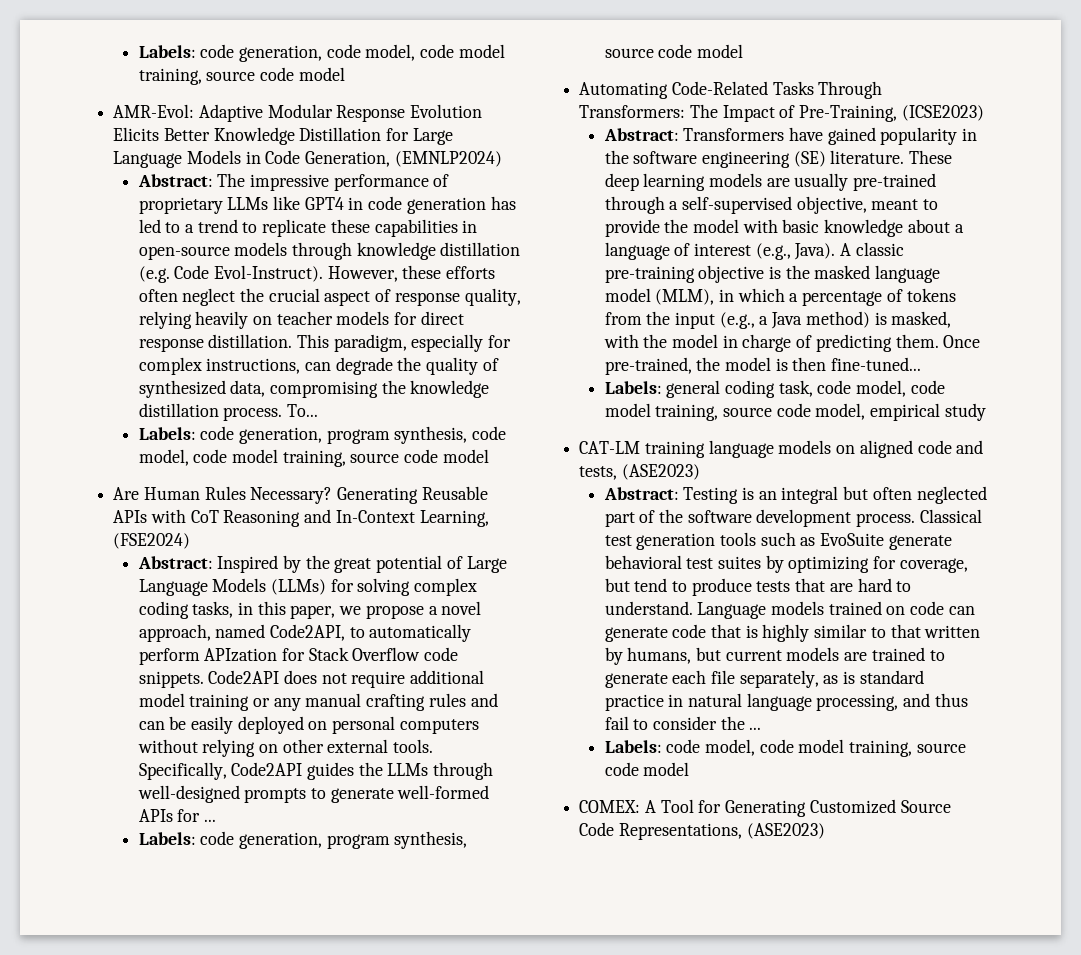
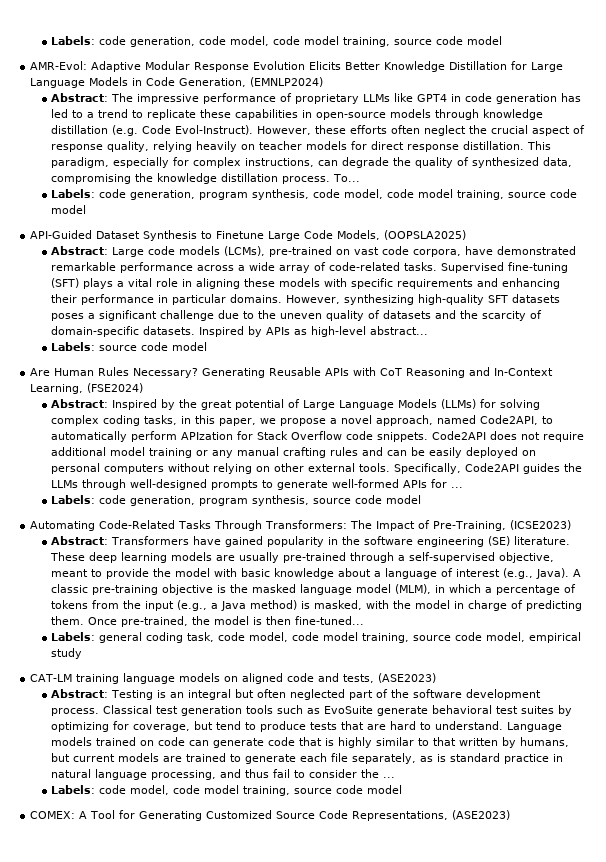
+ API-Guided Dataset Synthesis to Finetune Large Code Models, (OOPSLA2025)
+ Abstract: Large code models (LCMs), pre-trained on vast code corpora, have demonstrated remarkable performance across a wide array of code-related tasks. Supervised fine-tuning (SFT) plays a vital role in aligning these models with specific requirements and enhancing their performance in particular domains. However, synthesizing high-quality SFT datasets poses a significant challenge due to the uneven quality of datasets and the scarcity of domain-specific datasets. Inspired by APIs as high-level abstract...
+ Labels: source code model

